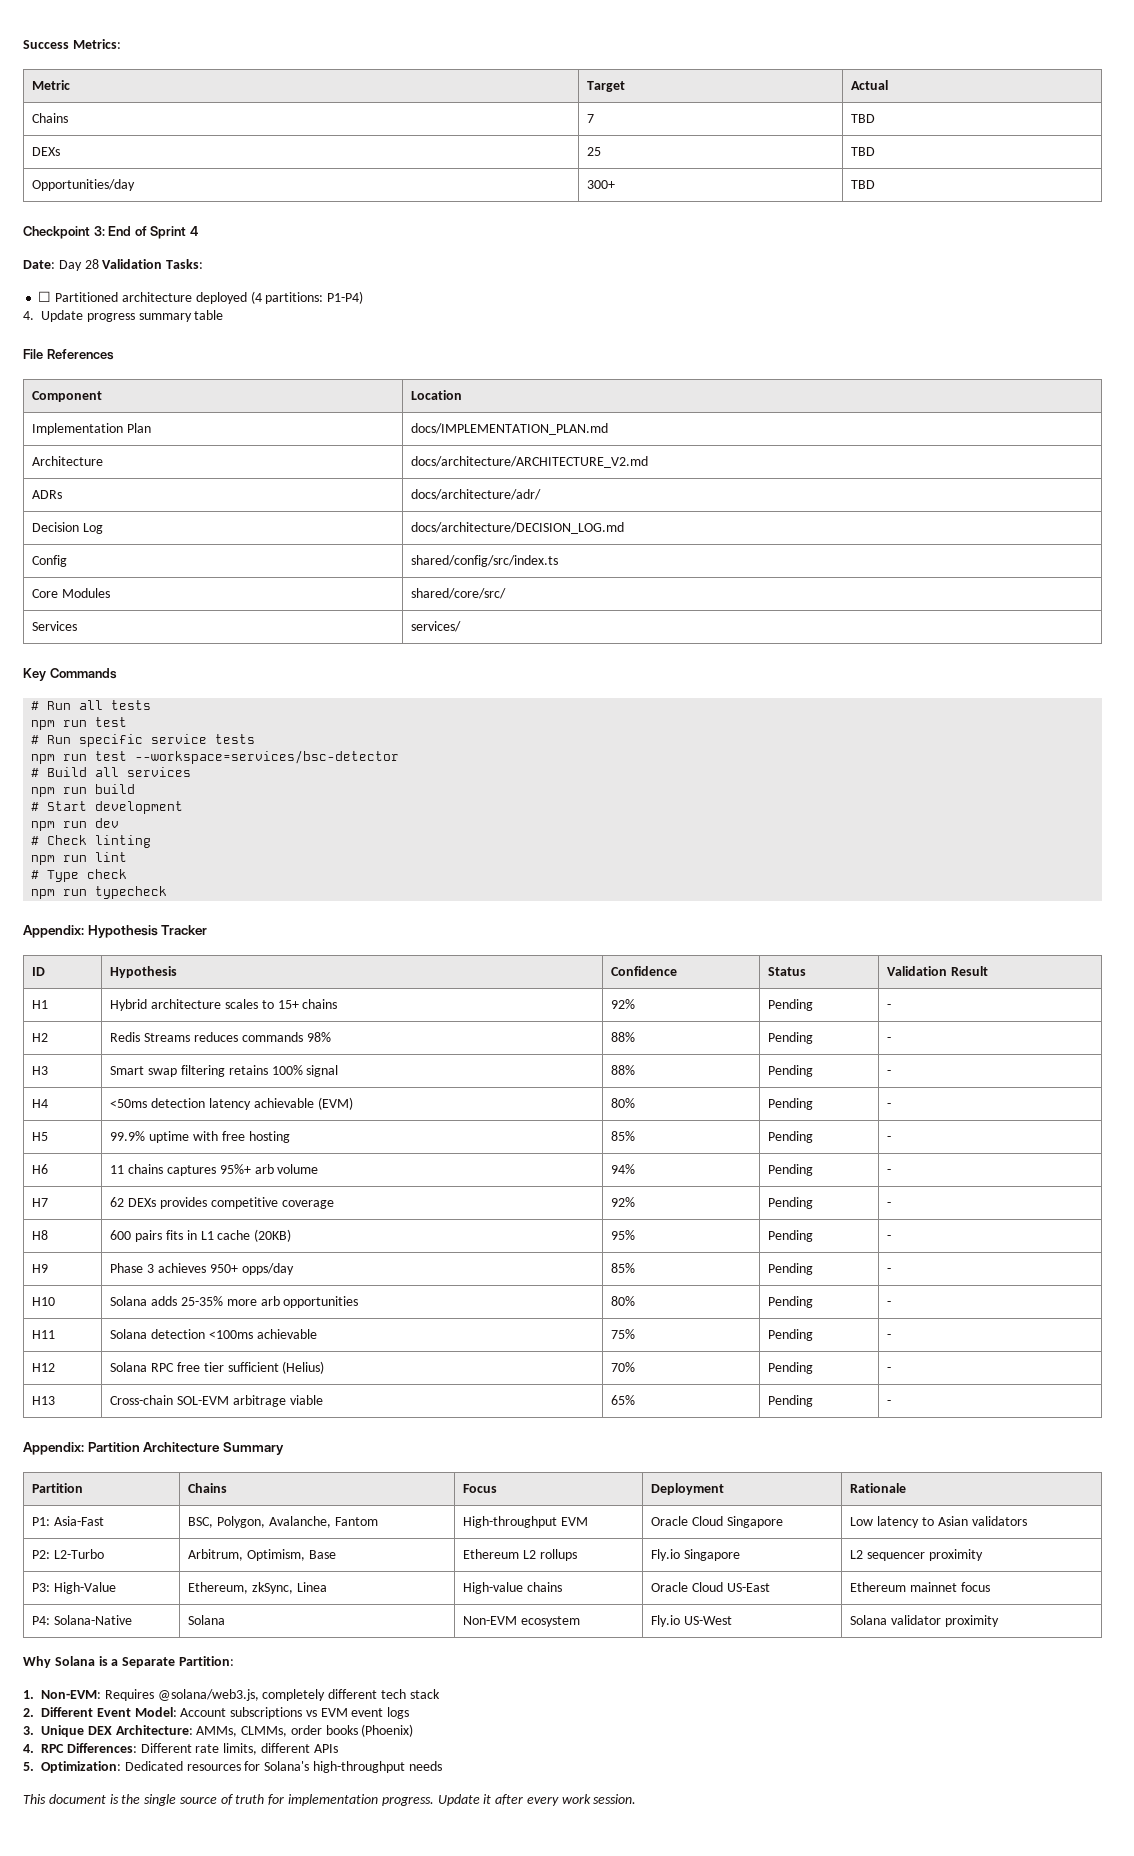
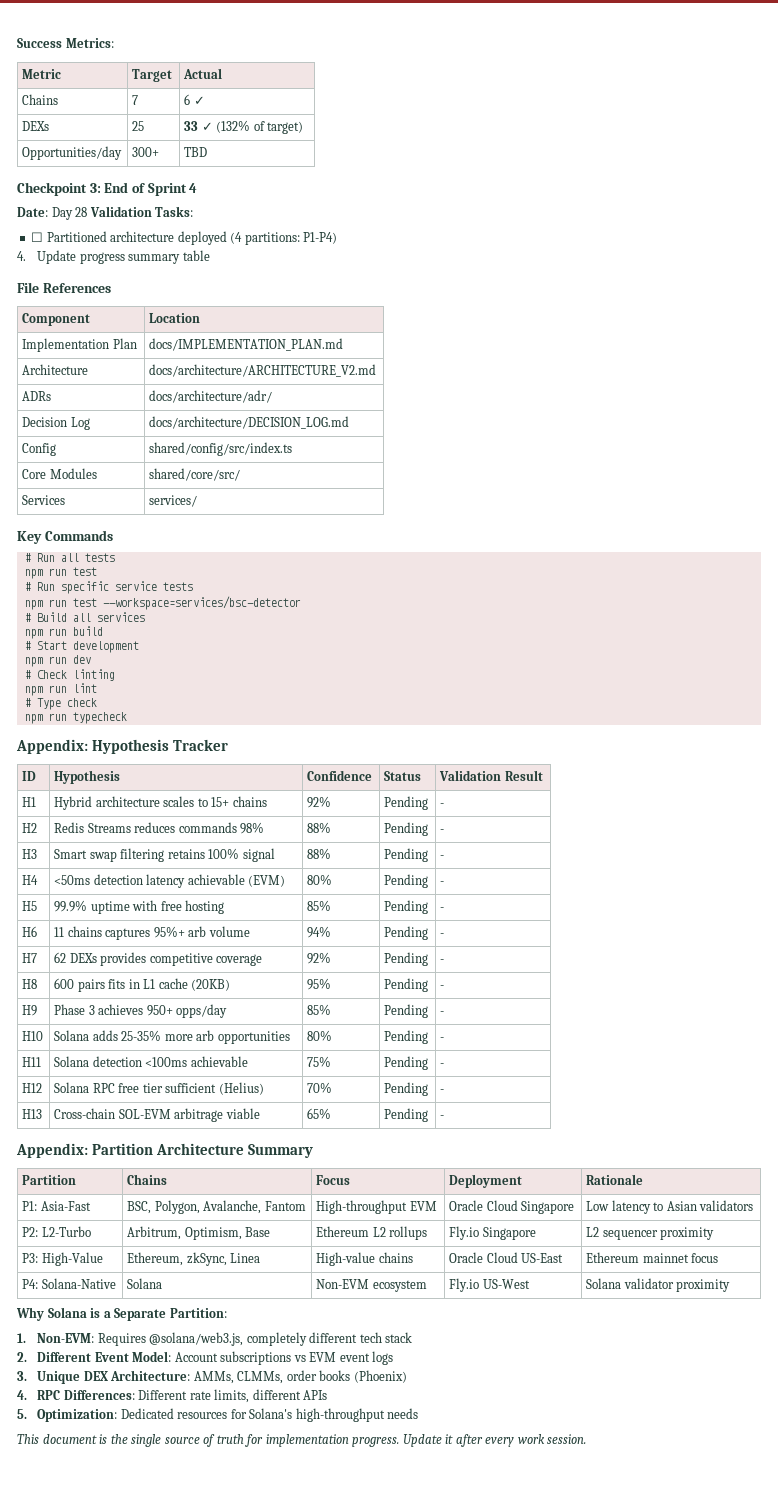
- Chains | 7 | TBD
+ Chains | 7 | 6 ✓
- DEXs | 25 | TBD
+ DEXs | 25 | 33 ✓ (132% of target)

